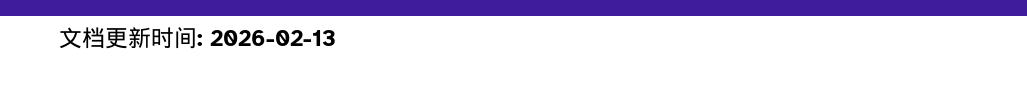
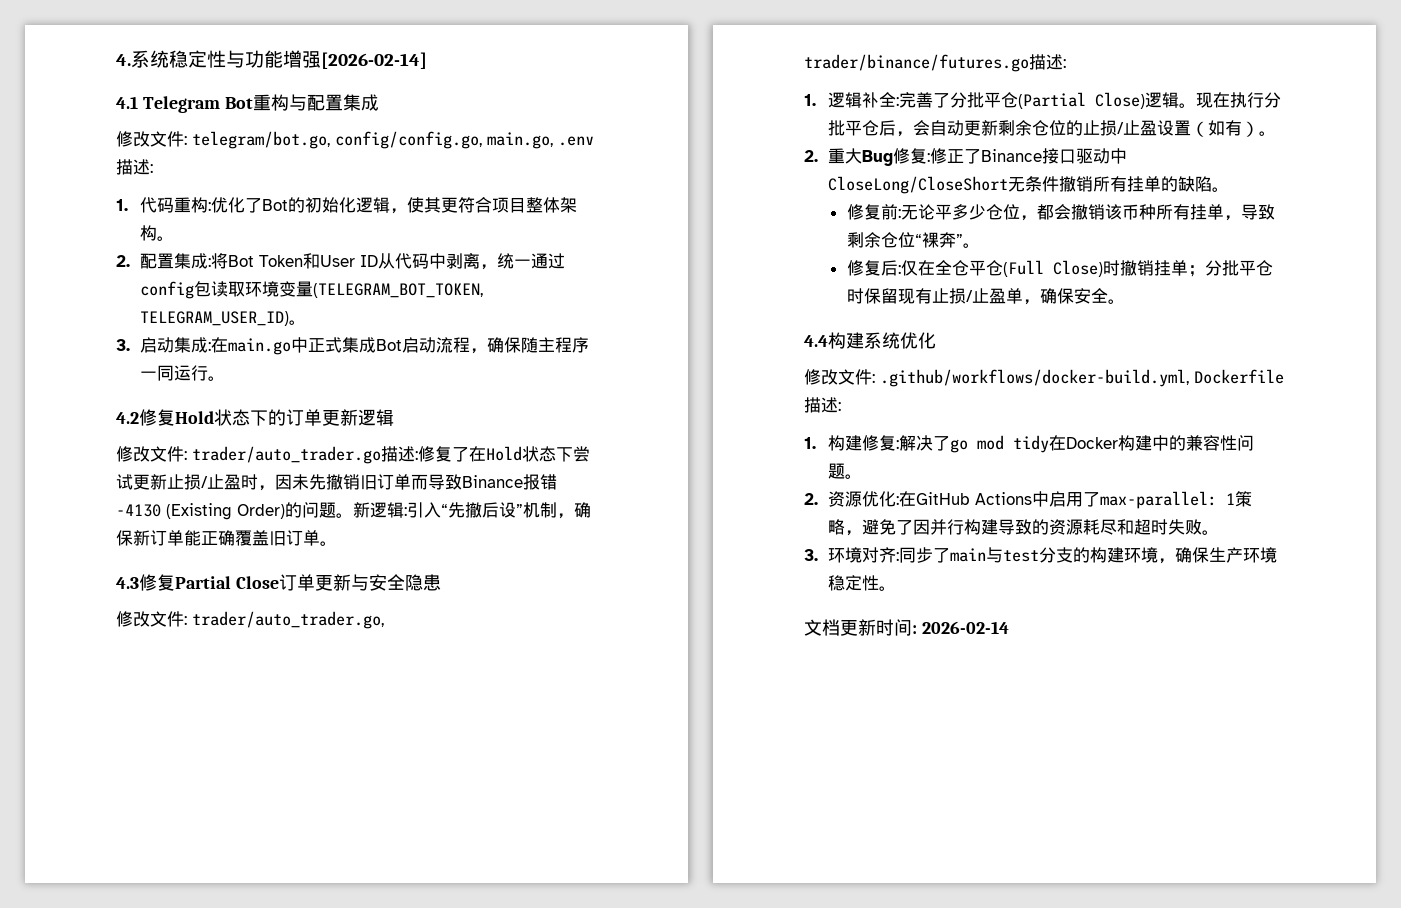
+ 4.系统稳定性与功能增强[2026-02-14]
+ 4.1 Telegram Bot重构与配置集成
+ 修改文件: telegram/bot.go, config/config.go, main.go, .env描述:
+ 1.代码重构:优化了Bot的初始化逻辑，使其更符合项目整体架构。
+ 2.配置集成:将Bot Token和User ID从代码中剥离，统一通过config包读取环境变量(TELEGRAM_BOT_TOKEN, TELEGRAM_USER_ID)。
+ 3.启动集成:在main.go中正式集成Bot启动流程，确保随主程序一同运行。
+ 4.2修复Hold状态下的订单更新逻辑
+ 修改文件: trader/auto_trader.go描述:修复了在Hold状态下尝试更新止损/止盈时，因未先撤销旧订单而导致Binance报错-4130 (Existing Order)的问题。新逻辑:引入“先撤后设”机制，确保新订单能正确覆盖旧订单。
+ 4.3修复Partial Close订单更新与安全隐患
+ 修改文件: trader/auto_trader.go, trader/binance/futures.go描述:
+ 1.逻辑补全:完善了分批平仓(Partial Close)逻辑。现在执行分批平仓后，会自动更新剩余仓位的止损/止盈设置（如有）。
+ 2.重大Bug修复:修正了Binance接口驱动中CloseLong/CloseShort无条件撤销所有挂单的缺陷。
+ 修复前:无论平多少仓位，都会撤销该币种所有挂单，导致剩余仓位“裸奔”。
+ 修复后:仅在全仓平仓(Full Close)时撤销挂单；分批平仓时保留现有止损/止盈单，确保安全。
+ 4.4构建系统优化
+ 修改文件: .github/workflows/docker-build.yml, Dockerfile描述:
+ 1.构建修复:解决了go mod tidy在Docker构建中的兼容性问题。
+ 2.资源优化:在GitHub Actions中启用了max-parallel: 1策略，避免了因并行构建导致的资源耗尽和超时失败。
+ 3.环境对齐:同步了main与test分支的构建环境，确保生产环境稳定性。
- 文档更新时间: 2026-02-13
+ 文档更新时间: 2026-02-14

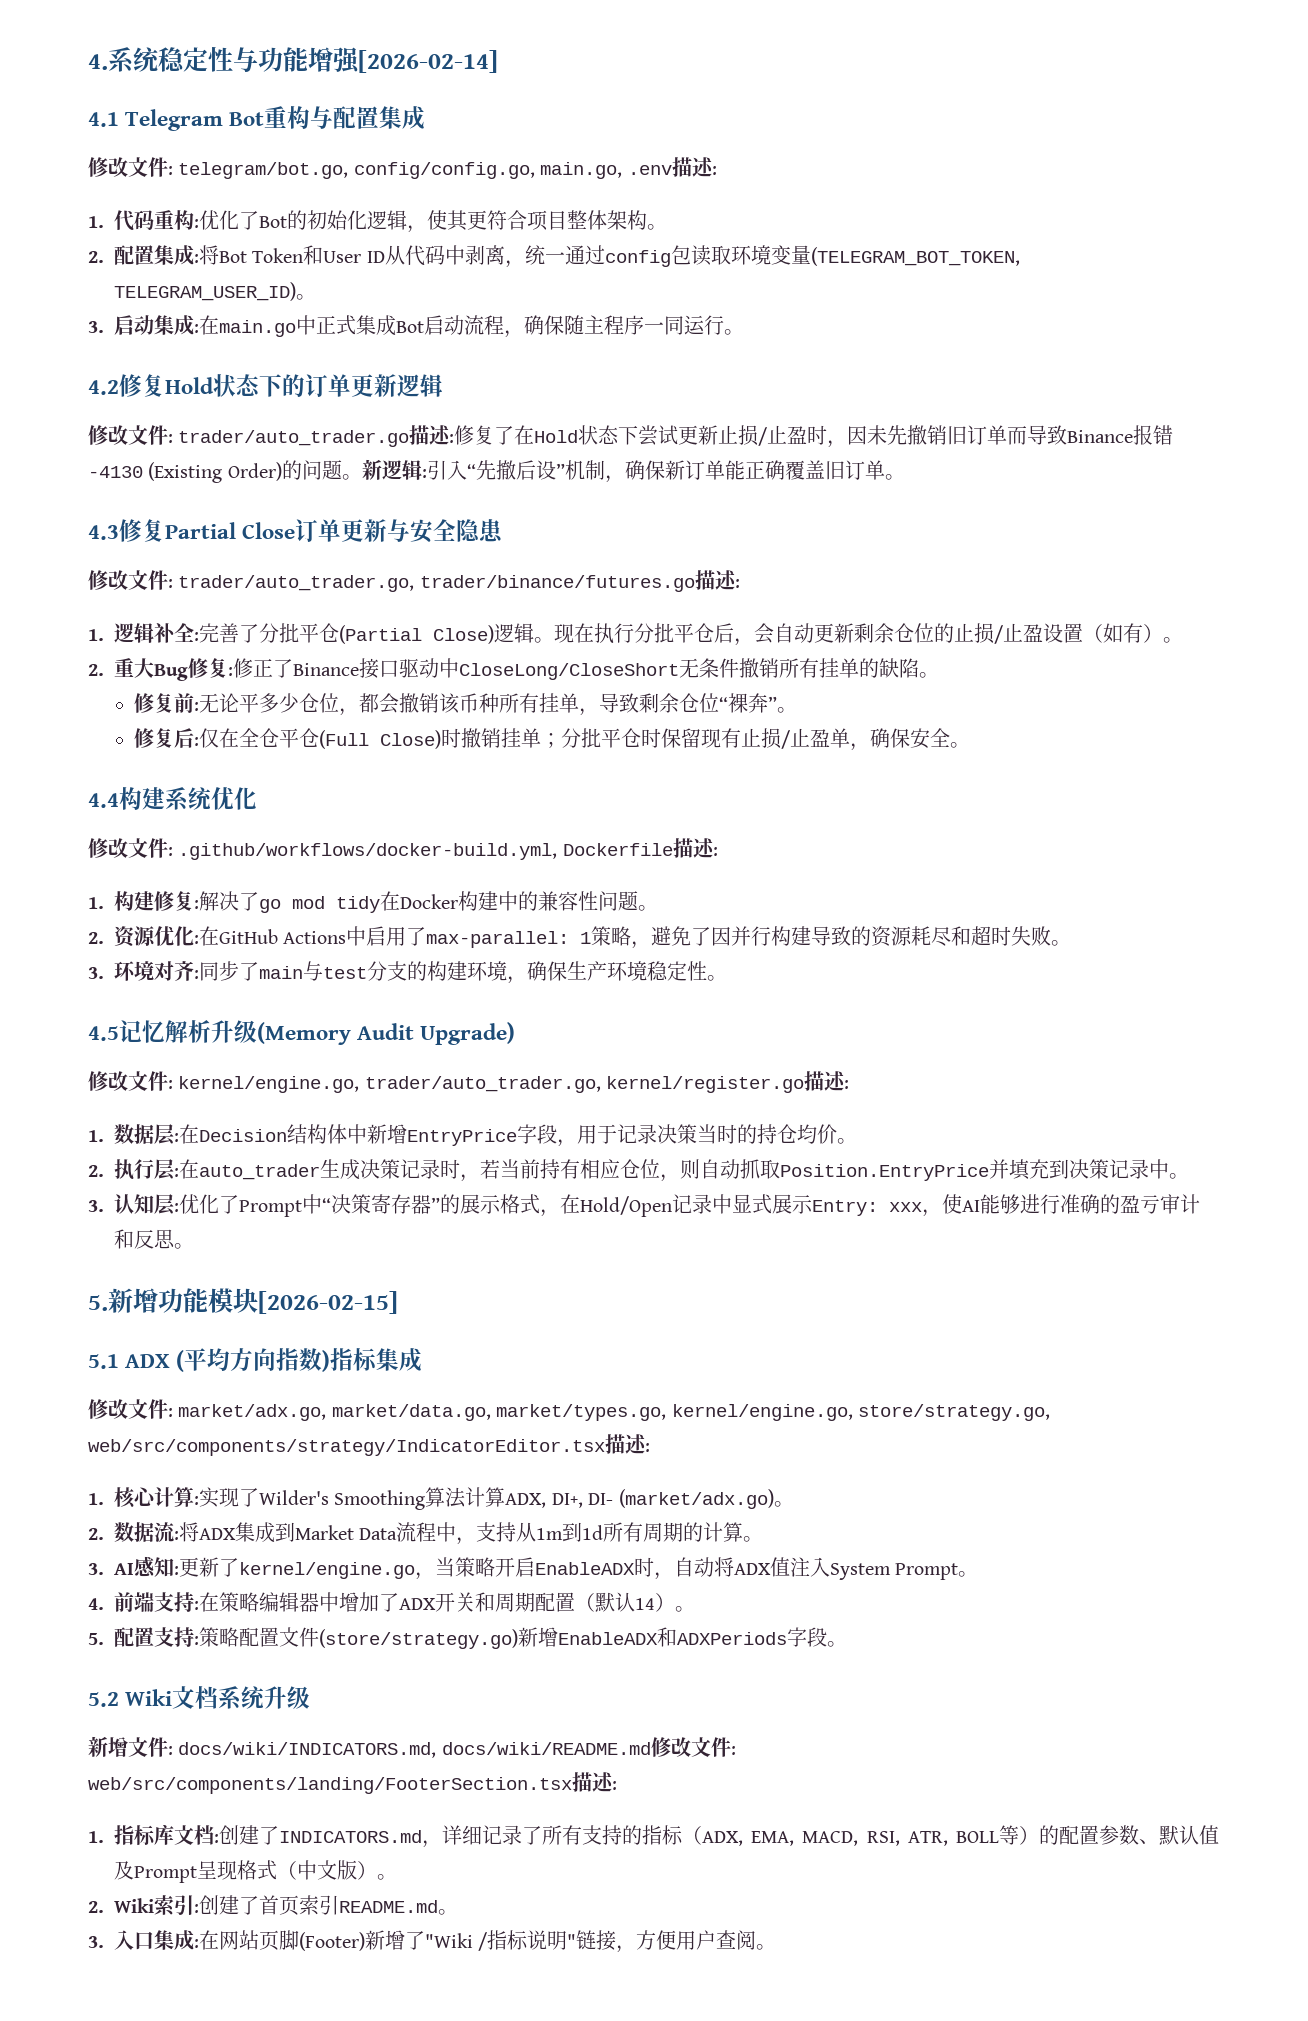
- 文档更新时间: 2026-02-14
+ 4.5记忆解析升级(Memory Audit Upgrade)
+ 修改文件: kernel/engine.go, trader/auto_trader.go, kernel/register.go描述:
+ 1.数据层:在Decision结构体中新增EntryPrice字段，用于记录决策当时的持仓均价。
+ 2.执行层:在auto_trader生成决策记录时，若当前持有相应仓位，则自动抓取Position.EntryPrice并填充到决策记录中。
+ 3.认知层:优化了Prompt中“决策寄存器”的展示格式，在Hold/Open记录中显式展示Entry: xxx，使AI能够进行准确的盈亏审计和反思。
+ 5.新增功能模块[2026-02-15]
+ 5.1 ADX (平均方向指数)指标集成
+ 修改文件: market/adx.go, market/data.go, market/types.go, kernel/engine.go, store/strategy.go, web/src/components/strategy/IndicatorEditor.tsx描述:
+ 1.核心计算:实现了Wilder's Smoothing算法计算ADX, DI+, DI- (market/adx.go)。
+ 2.数据流:将ADX集成到Market Data流程中，支持从1m到1d所有周期的计算。
+ 3. AI感知:更新了kernel/engine.go，当策略开启EnableADX时，自动将ADX值注入System Prompt。
+ 4.前端支持:在策略编辑器中增加了ADX开关和周期配置（默认14）。
+ 5.配置支持:策略配置文件(store/strategy.go)新增EnableADX和ADXPeriods字段。
+ 5.2 Wiki文档系统升级
+ 新增文件: docs/wiki/INDICATORS.md, docs/wiki/README.md修改文件: web/src/components/landing/FooterSection.tsx描述:
+ 1.指标库文档:创建了INDICATORS.md，详细记录了所有支持的指标（ADX, EMA, MACD, RSI, ATR, BOLL等）的配置参数、默认值及Prompt呈现格式（中文版）。
+ 2. Wiki索引:创建了首页索引README.md。
+ 3.入口集成:在网站页脚(Footer)新增了"Wiki /指标说明"链接，方便用户查阅。

